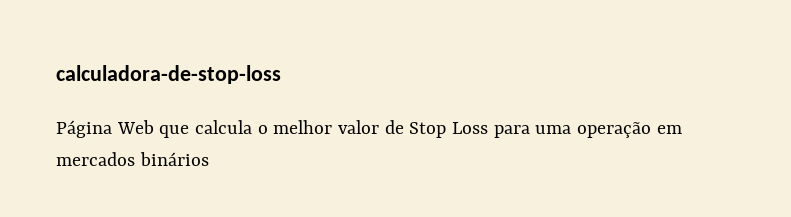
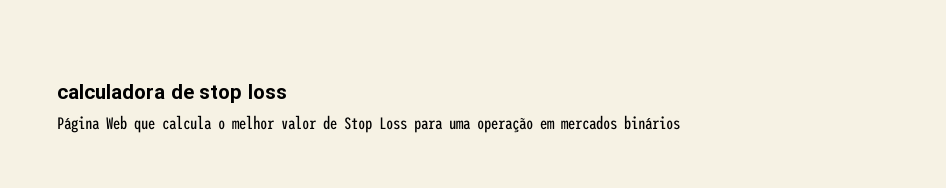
- calculadora-de-stop-loss
+ calculadora de stop loss

